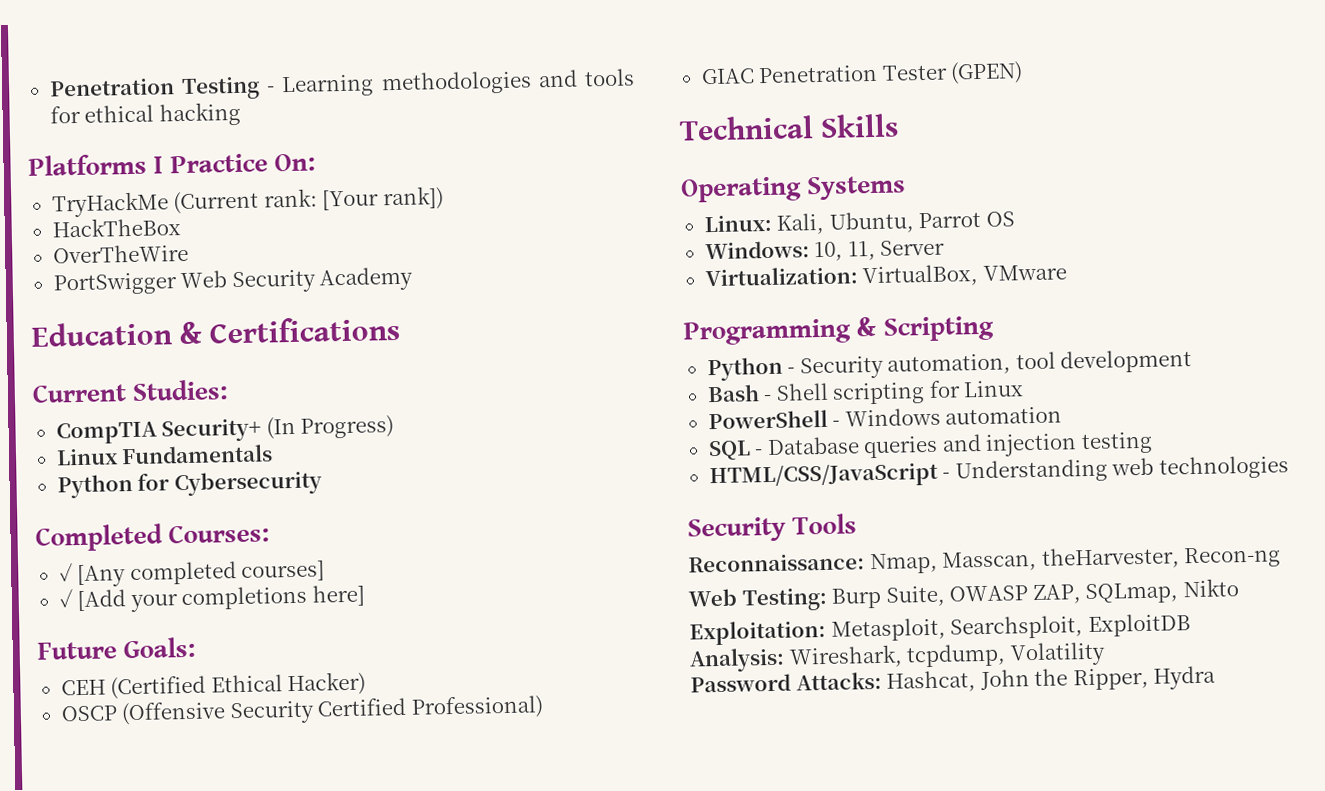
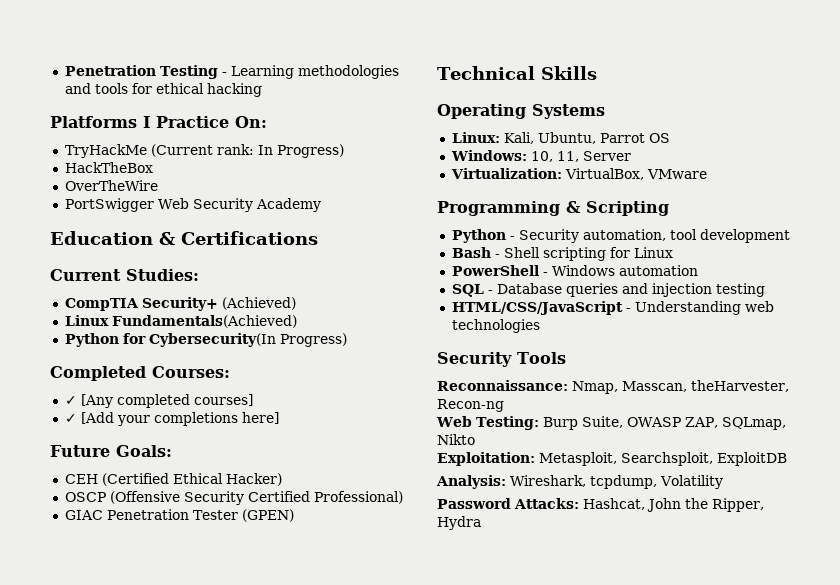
- TryHackMe (Current rank: [Your rank])
+ TryHackMe (Current rank: In Progress)
- CompTIA Security+ (In Progress)
- Linux Fundamentals
+ CompTIA Security+ (Achieved)
+ Linux Fundamentals(Achieved)
- Python for Cybersecurity
+ Python for Cybersecurity(In Progress)

